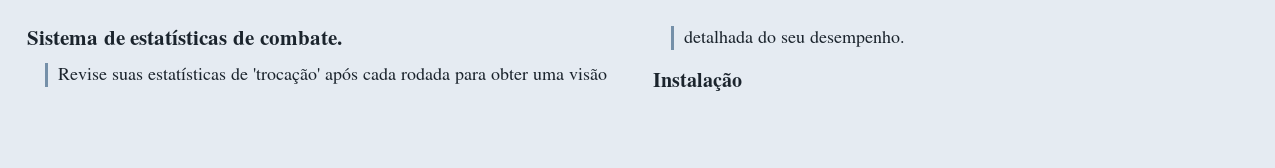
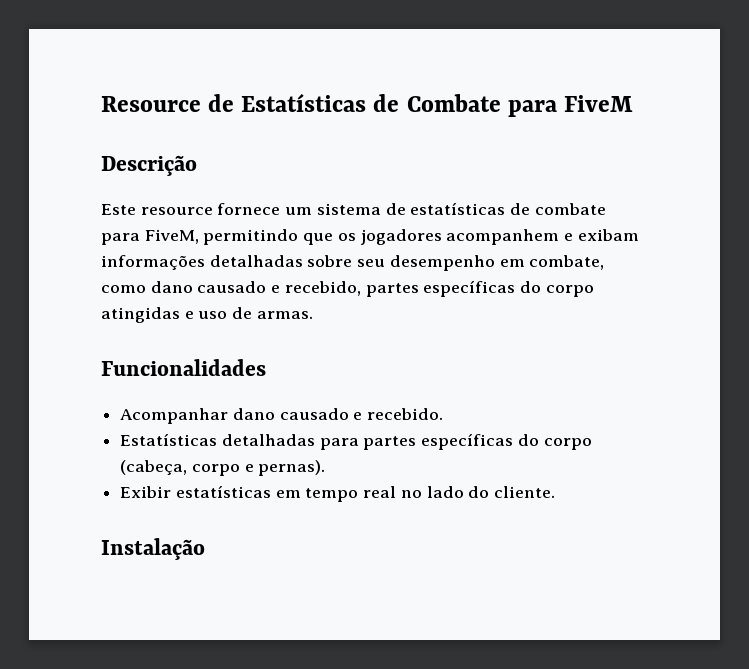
- Sistema de estatísticas de combate.
- Revise suas estatísticas de 'trocação' após cada rodada para obter uma visão detalhada do seu desempenho.
+ Resource de Estatísticas de Combate para FiveM
+ Descrição
+ Este resource fornece um sistema de estatísticas de combate para FiveM, permitindo que os jogadores acompanhem e exibam informações detalhadas sobre seu desempenho em combate, como dano causado e recebido, partes específicas do corpo atingidas e uso de armas.
+ Funcionalidades
+ Acompanhar dano causado e recebido.
+ Estatísticas detalhadas para partes específicas do corpo (cabeça, corpo e pernas).
+ Exibir estatísticas em tempo real no lado do cliente.

